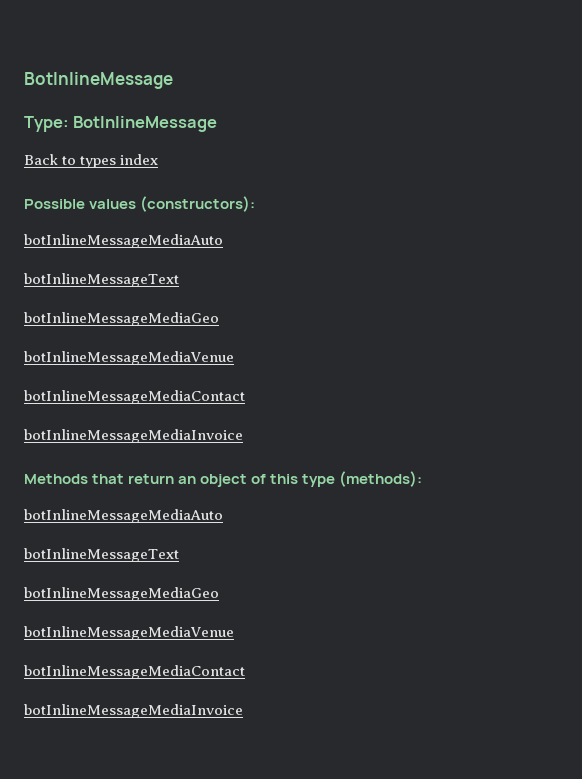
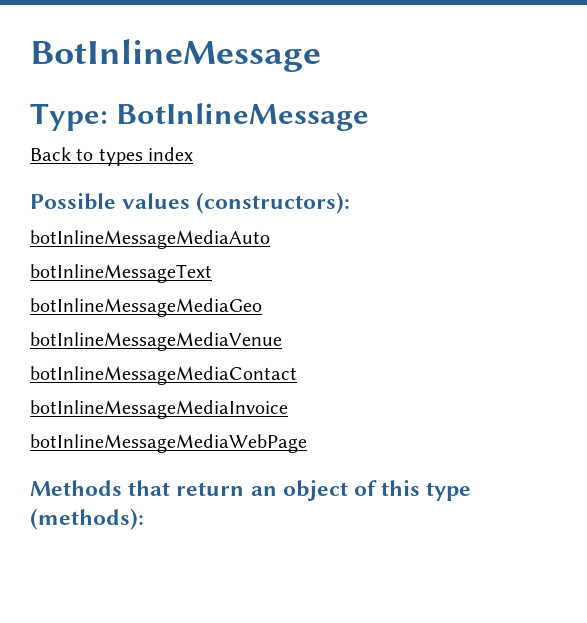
+ botInlineMessageMediaWebPage
  Methods that return an object of this type (methods):
- botInlineMessageMediaAuto
- botInlineMessageText
- botInlineMessageMediaGeo
- botInlineMessageMediaVenue
- botInlineMessageMediaContact
- botInlineMessageMediaInvoice

